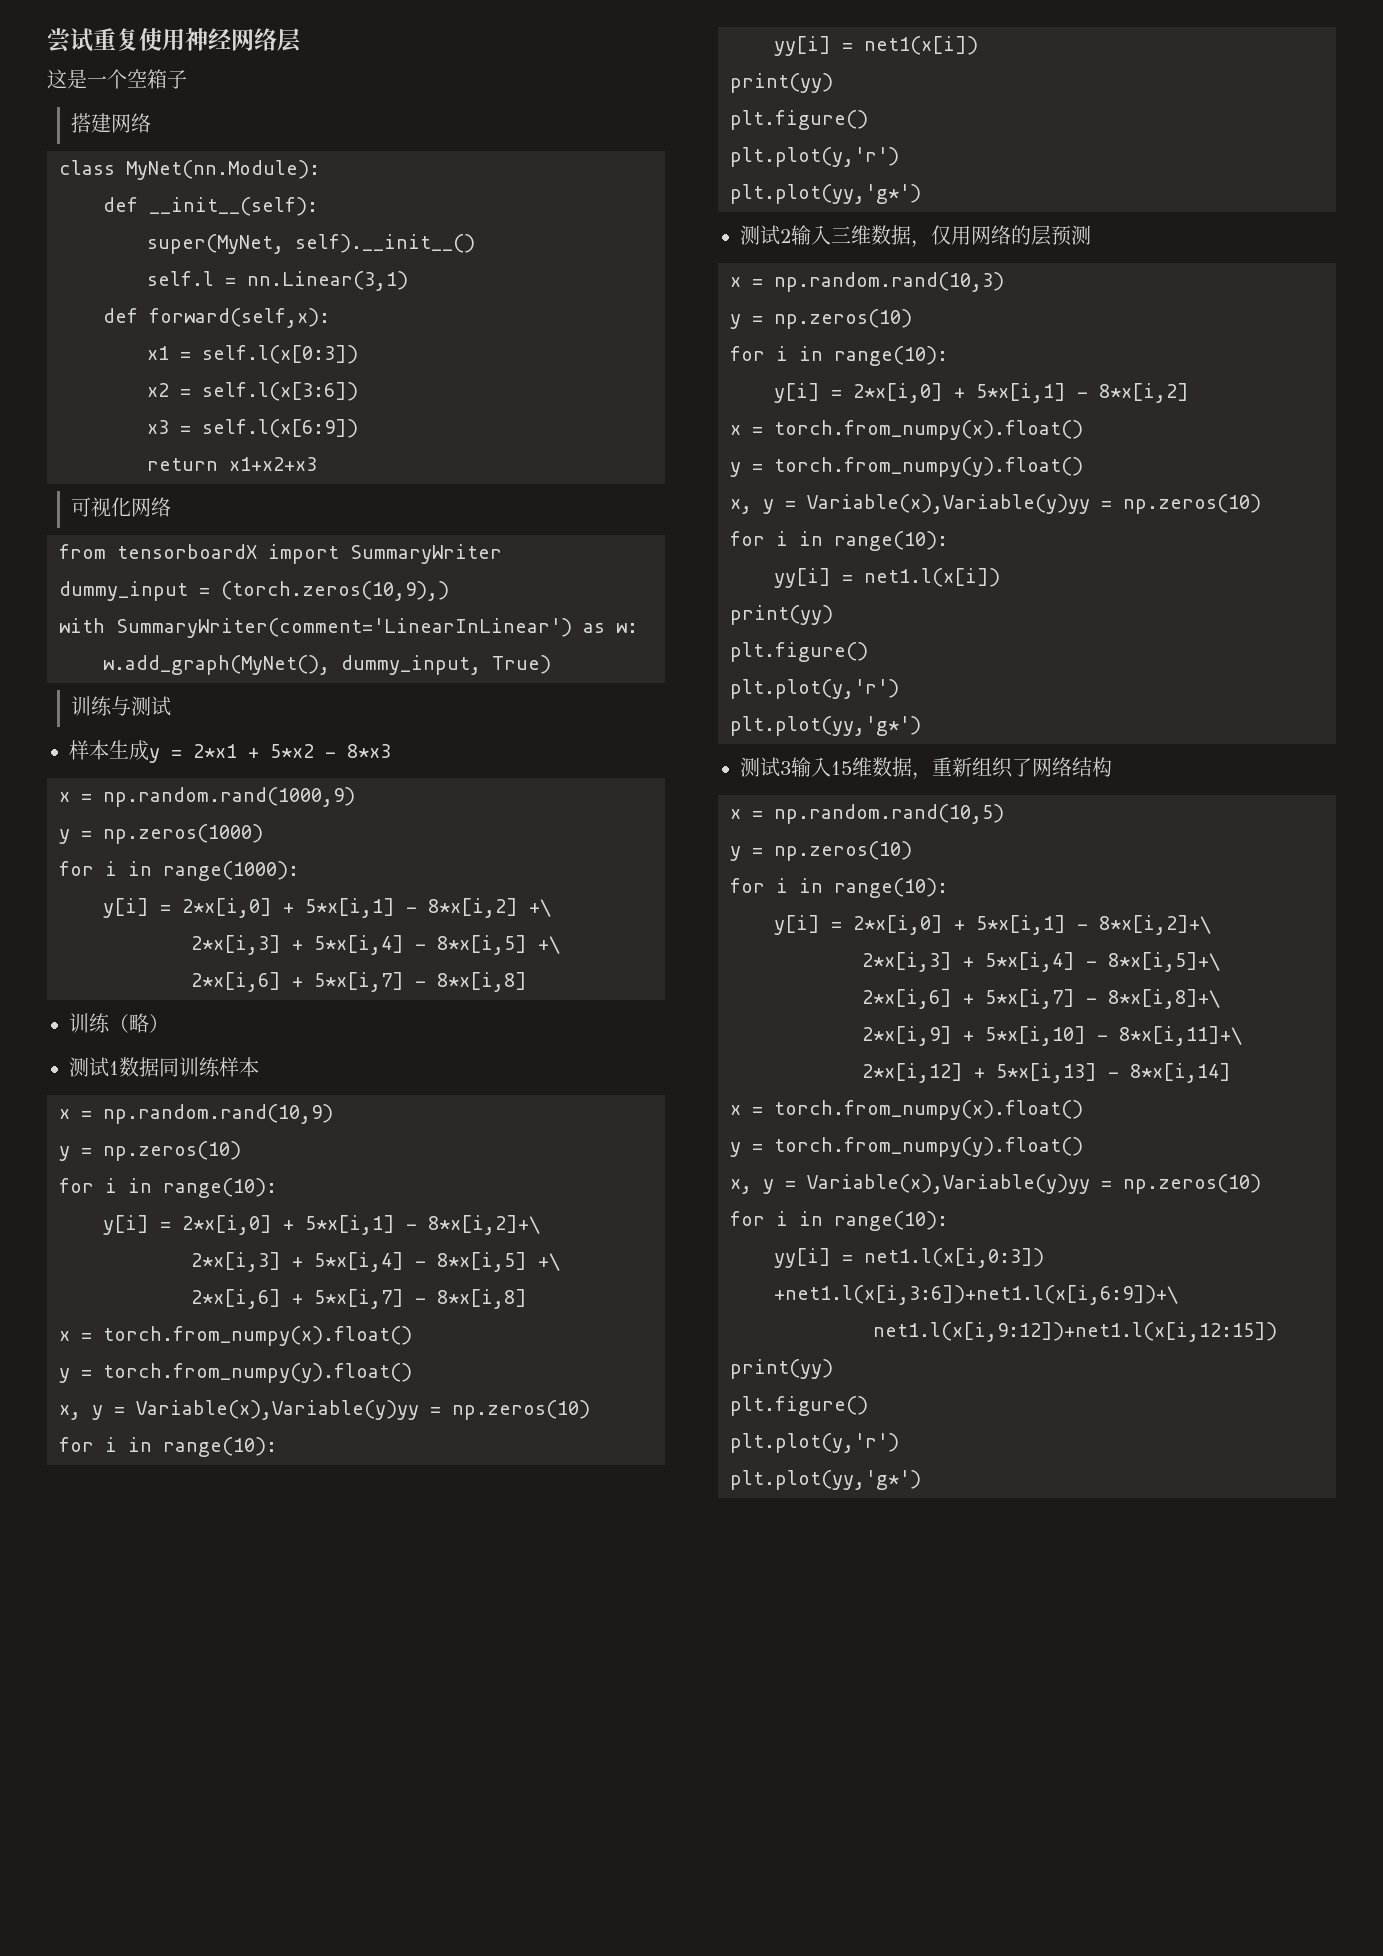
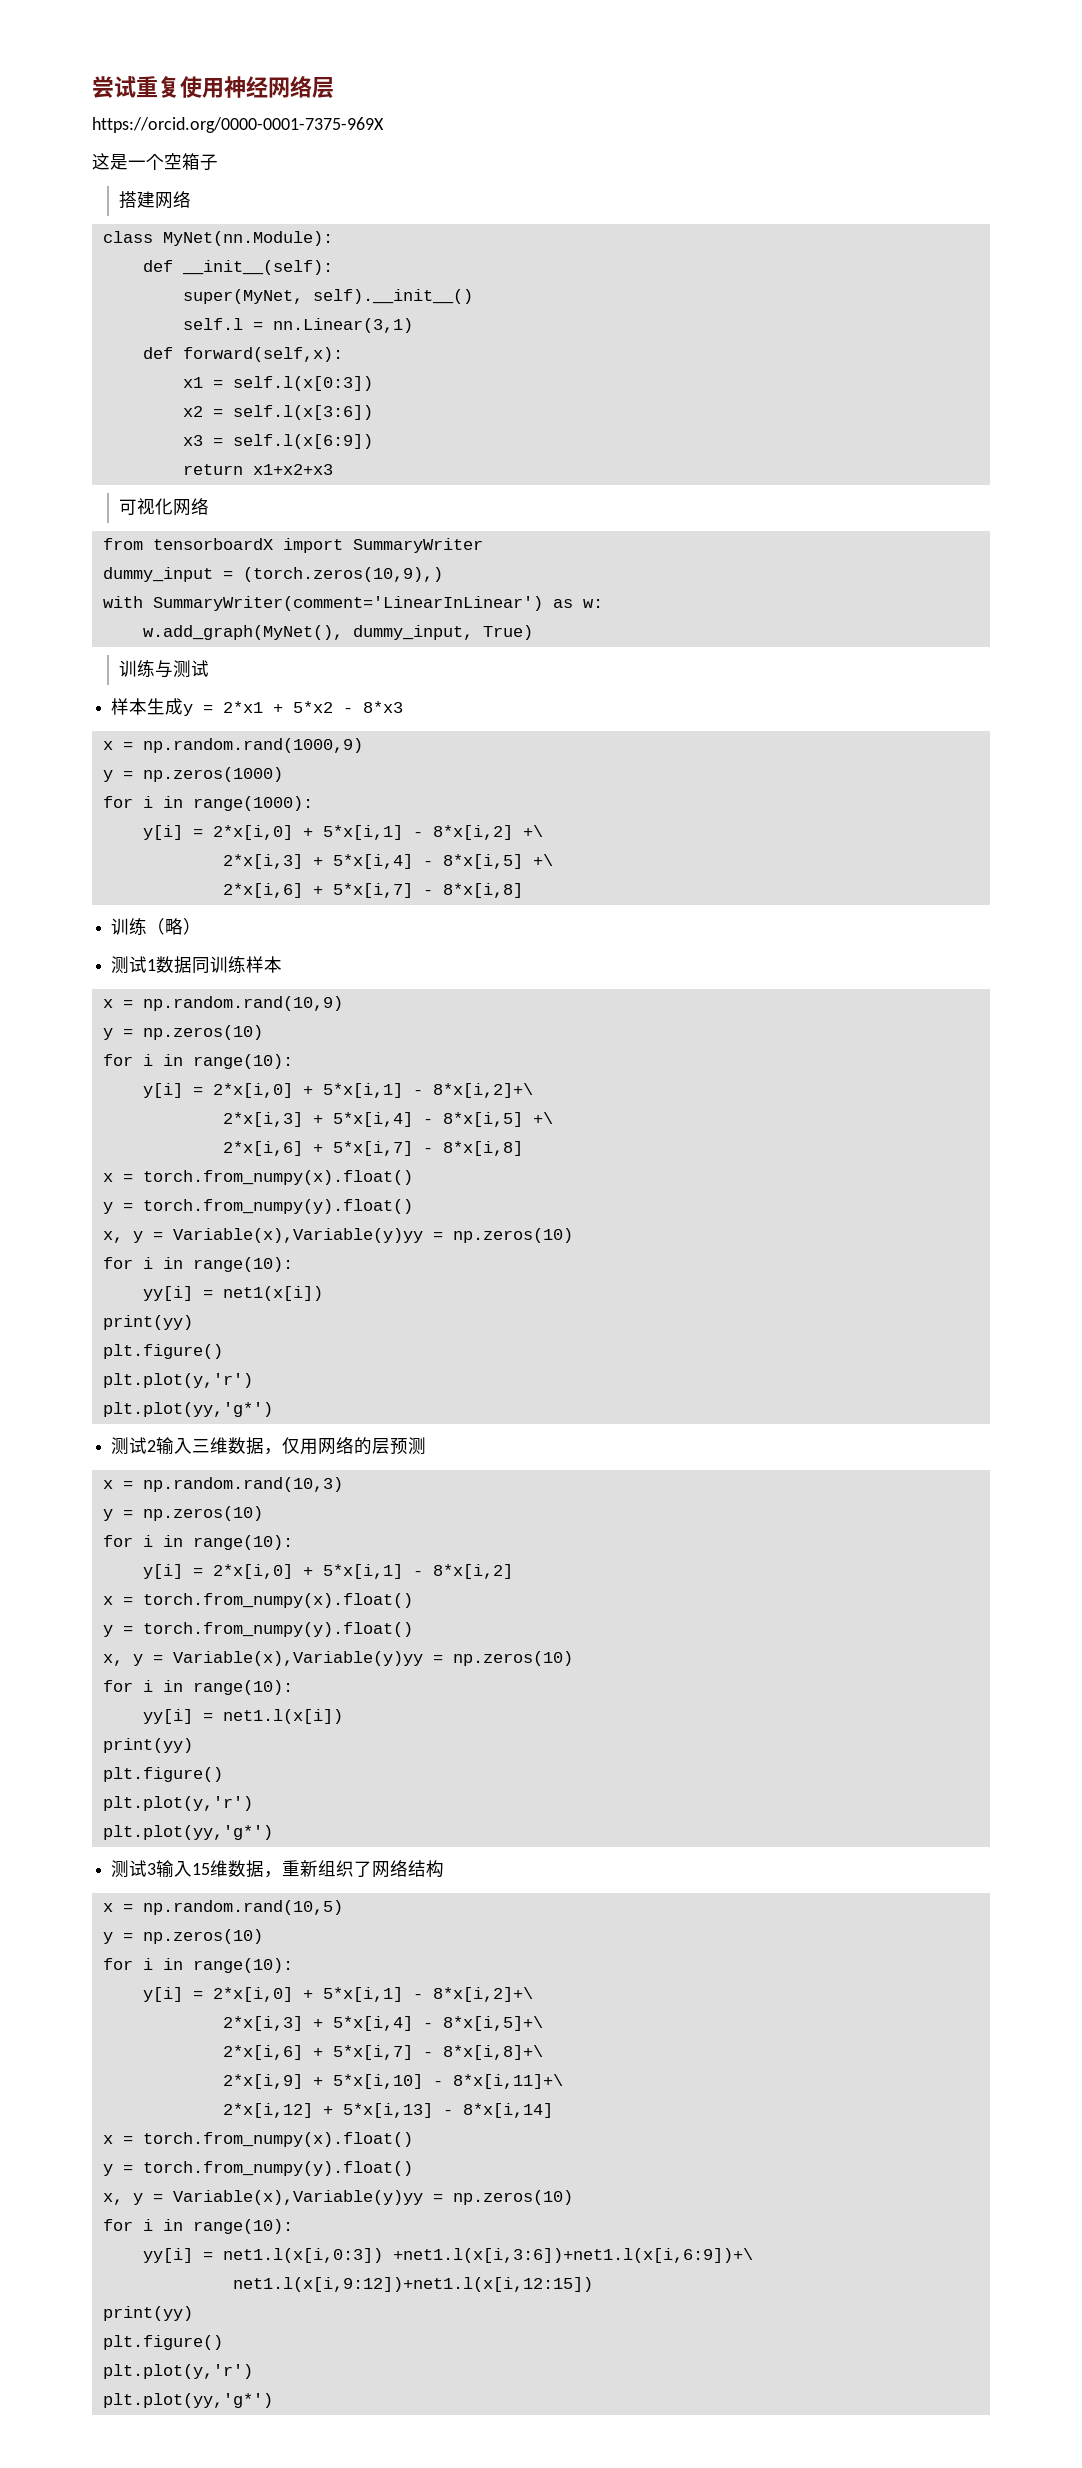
+ https://orcid.org/0000-0001-7375-969X

